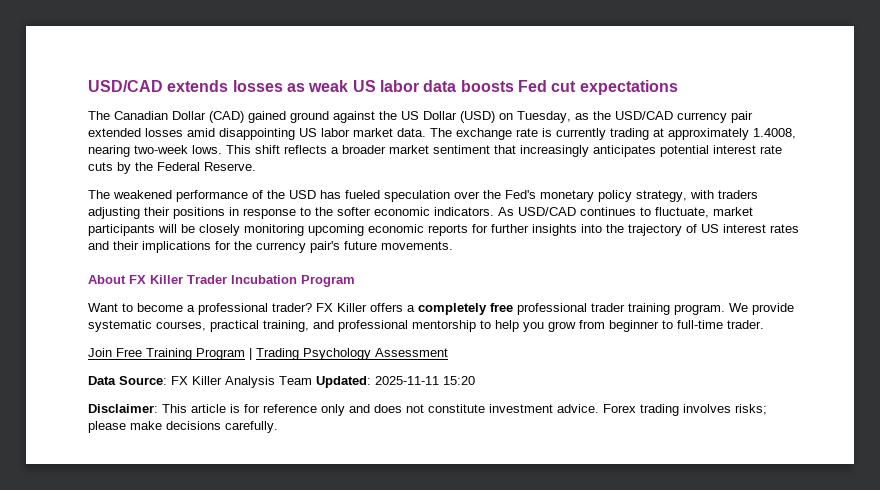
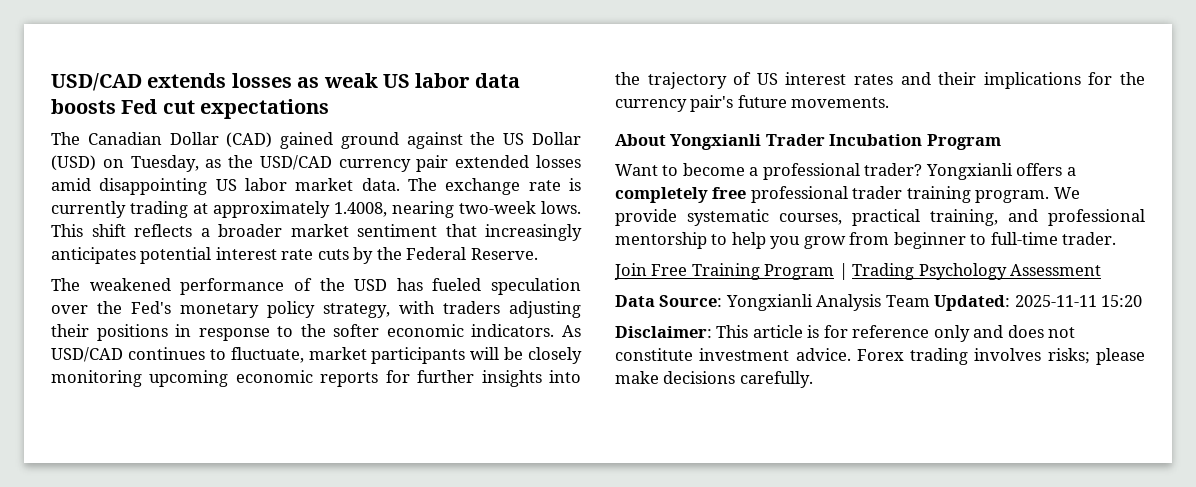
- About FX Killer Trader Incubation Program
+ About Yongxianli Trader Incubation Program
- FX Killer offers a completely free professional trader training program.
+ Yongxianli offers a completely free professional trader training program.
- Data Source: FX Killer Analysis Team Updated: 2025-11-11 15:20
+ Data Source: Yongxianli Analysis Team Updated: 2025-11-11 15:20

